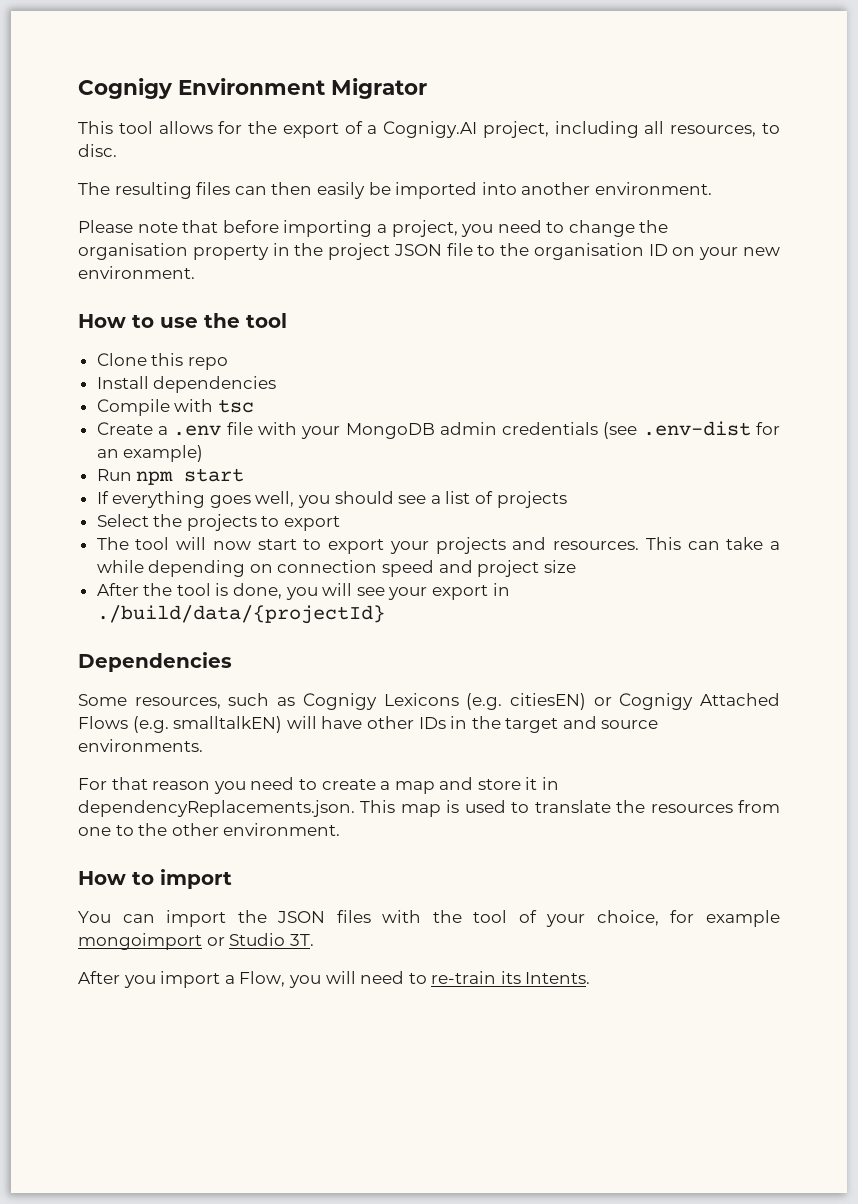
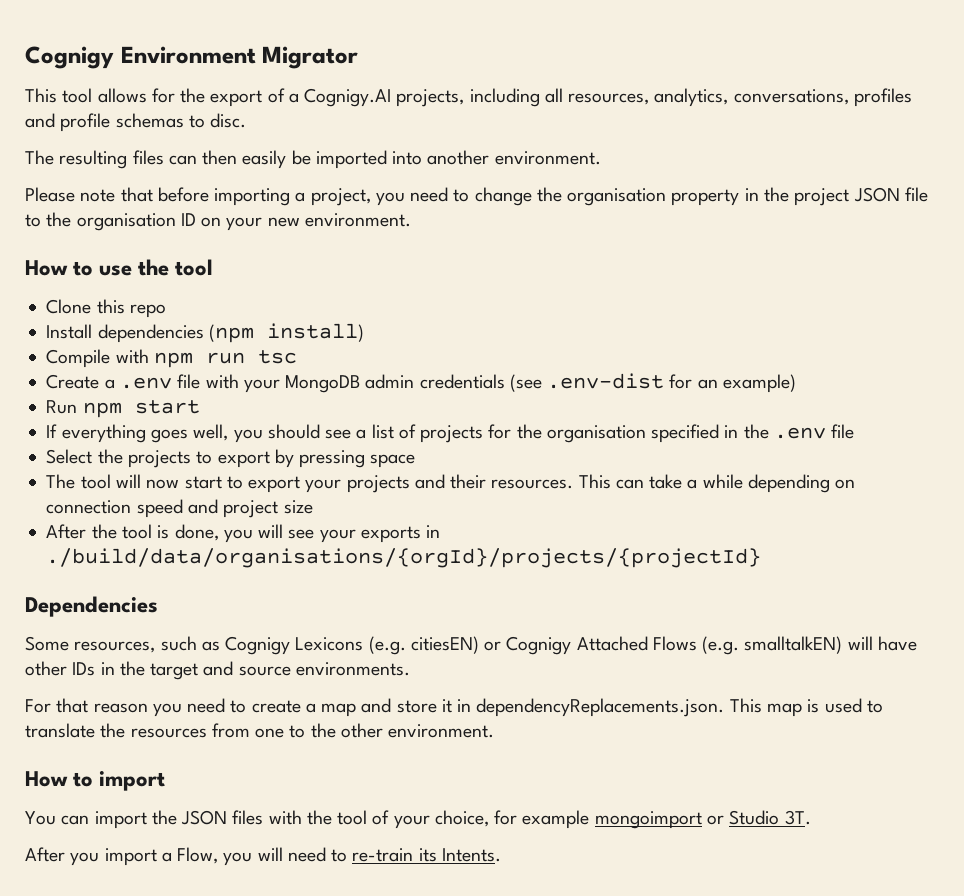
- This tool allows for the export of a Cognigy.AI project, including all resources, to disc.
+ This tool allows for the export of a Cognigy.AI projects, including all resources, analytics, conversations, profiles and profile schemas to disc.
- Install dependencies
+ Install dependencies (npm install)
- Compile with tsc
+ Compile with npm run tsc
- If everything goes well, you should see a list of projects
+ If everything goes well, you should see a list of projects for the organisation specified in the .env file
- Select the projects to export
+ Select the projects to export by pressing space
- The tool will now start to export your projects and resources.
+ The tool will now start to export your projects and their resources.
- After the tool is done, you will see your export in ./build/data/{projectId}
+ After the tool is done, you will see your exports in ./build/data/organisations/{orgId}/projects/{projectId}

